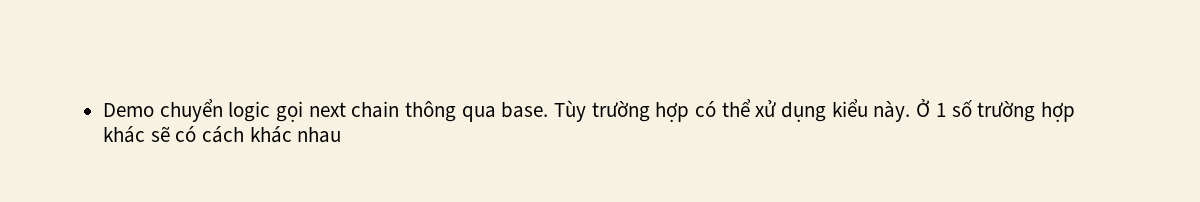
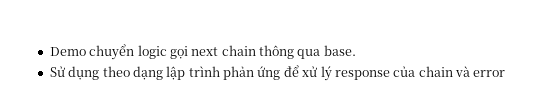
- Demo chuyển logic gọi next chain thông qua base. Tùy trường hợp có thể xử dụng kiểu này. Ở 1 số trường hợp khác sẽ có cách khác nhau
+ Demo chuyển logic gọi next chain thông qua base.
+ Sử dụng theo dạng lập trình phản ứng để xử lý response của chain và error

